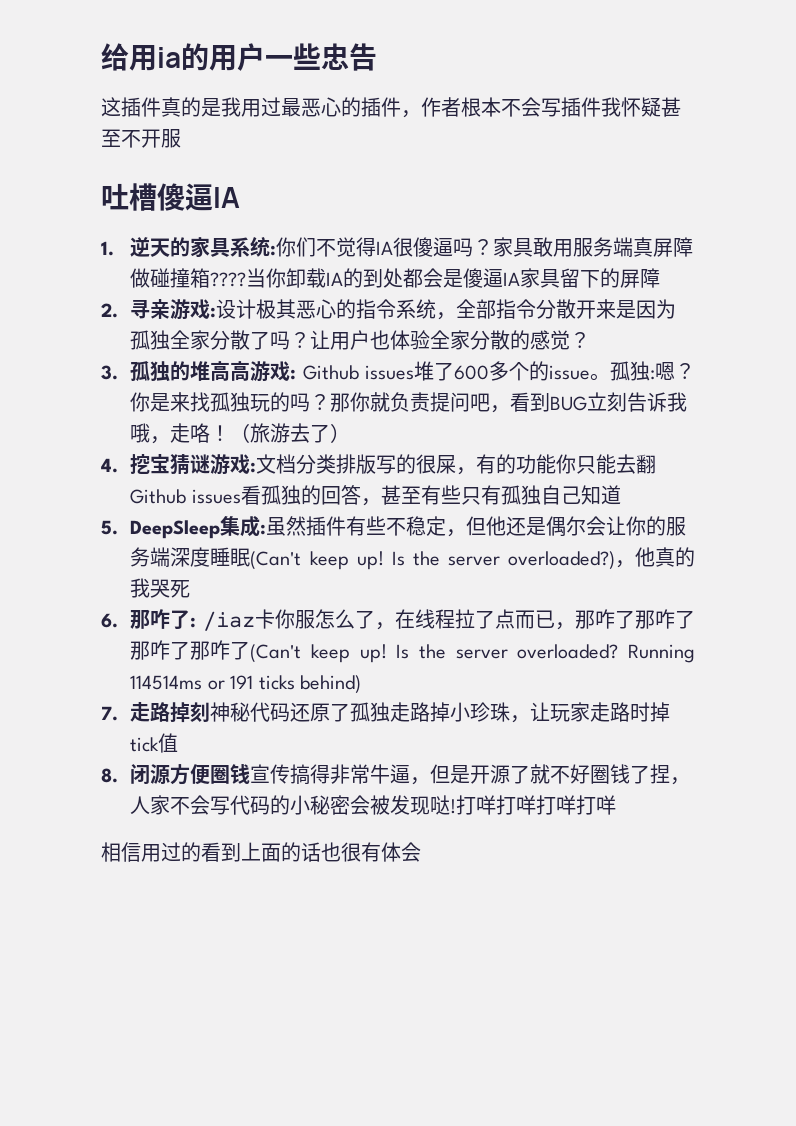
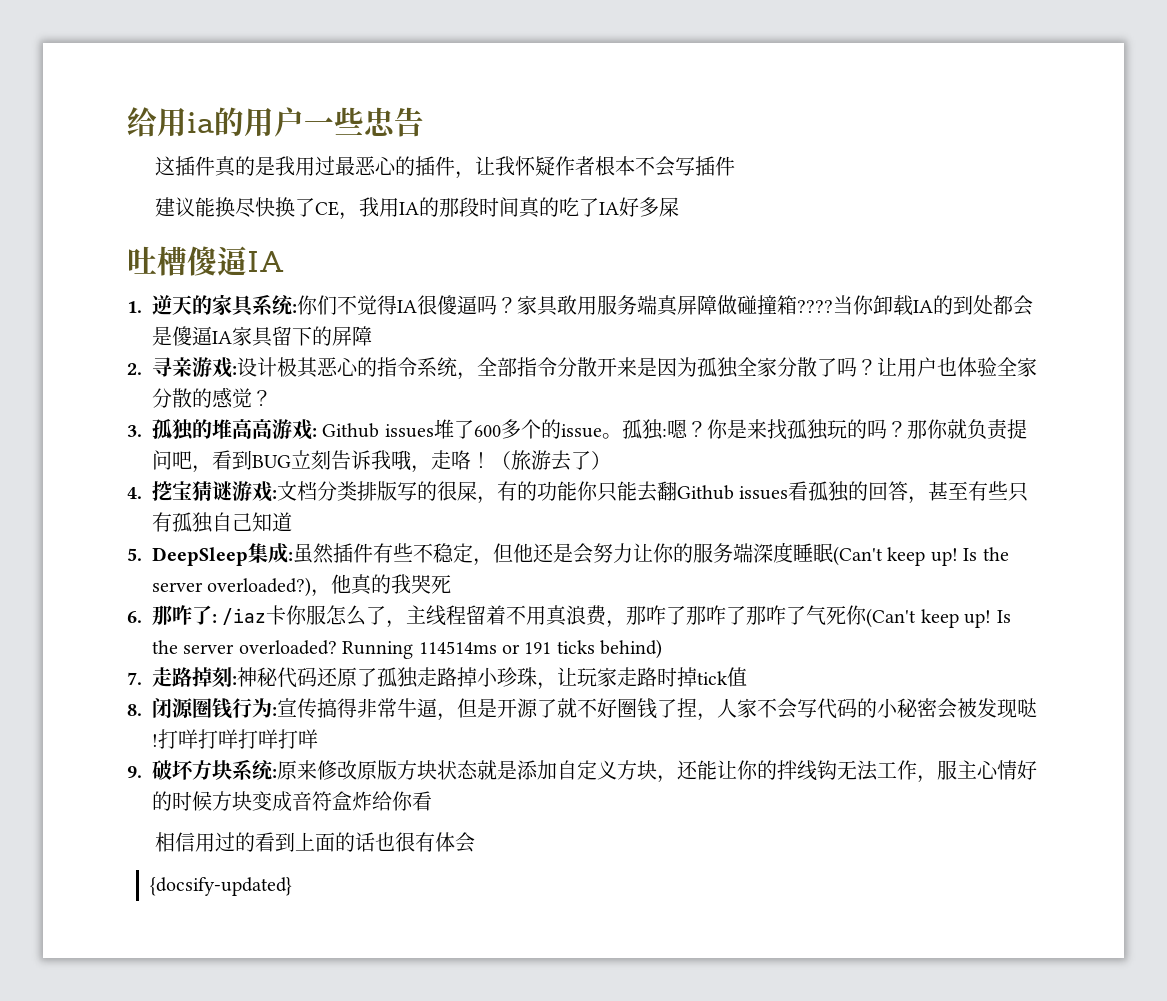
- 这插件真的是我用过最恶心的插件，作者根本不会写插件我怀疑甚至不开服
+ 这插件真的是我用过最恶心的插件，让我怀疑作者根本不会写插件
+ 建议能换尽快换了CE，我用IA的那段时间真的吃了IA好多屎
- 5. DeepSleep集成:虽然插件有些不稳定，但他还是偶尔会让你的服务端深度睡眠(Can't keep up!
+ 5. DeepSleep集成:虽然插件有些不稳定，但他还是会努力让你的服务端深度睡眠(Can't keep up!
- 6.那咋了: /iaz卡你服怎么了，在线程拉了点而已，那咋了那咋了那咋了那咋了(Can't keep up!
+ 6.那咋了: /iaz卡你服怎么了，主线程留着不用真浪费，那咋了那咋了那咋了气死你(Can't keep up!
- 7.走路掉刻神秘代码还原了孤独走路掉小珍珠，让玩家走路时掉tick值
+ 7.走路掉刻:神秘代码还原了孤独走路掉小珍珠，让玩家走路时掉tick值
- 8.闭源方便圈钱宣传搞得非常牛逼，但是开源了就不好圈钱了捏，人家不会写代码的小秘密会被发现哒!
+ 8.闭源圈钱行为:宣传搞得非常牛逼，但是开源了就不好圈钱了捏，人家不会写代码的小秘密会被发现哒!
+ 9.破坏方块系统:原来修改原版方块状态就是添加自定义方块，还能让你的拌线钩无法工作，服主心情好的时候方块变成音符盒炸给你看
+ {docsify-updated}

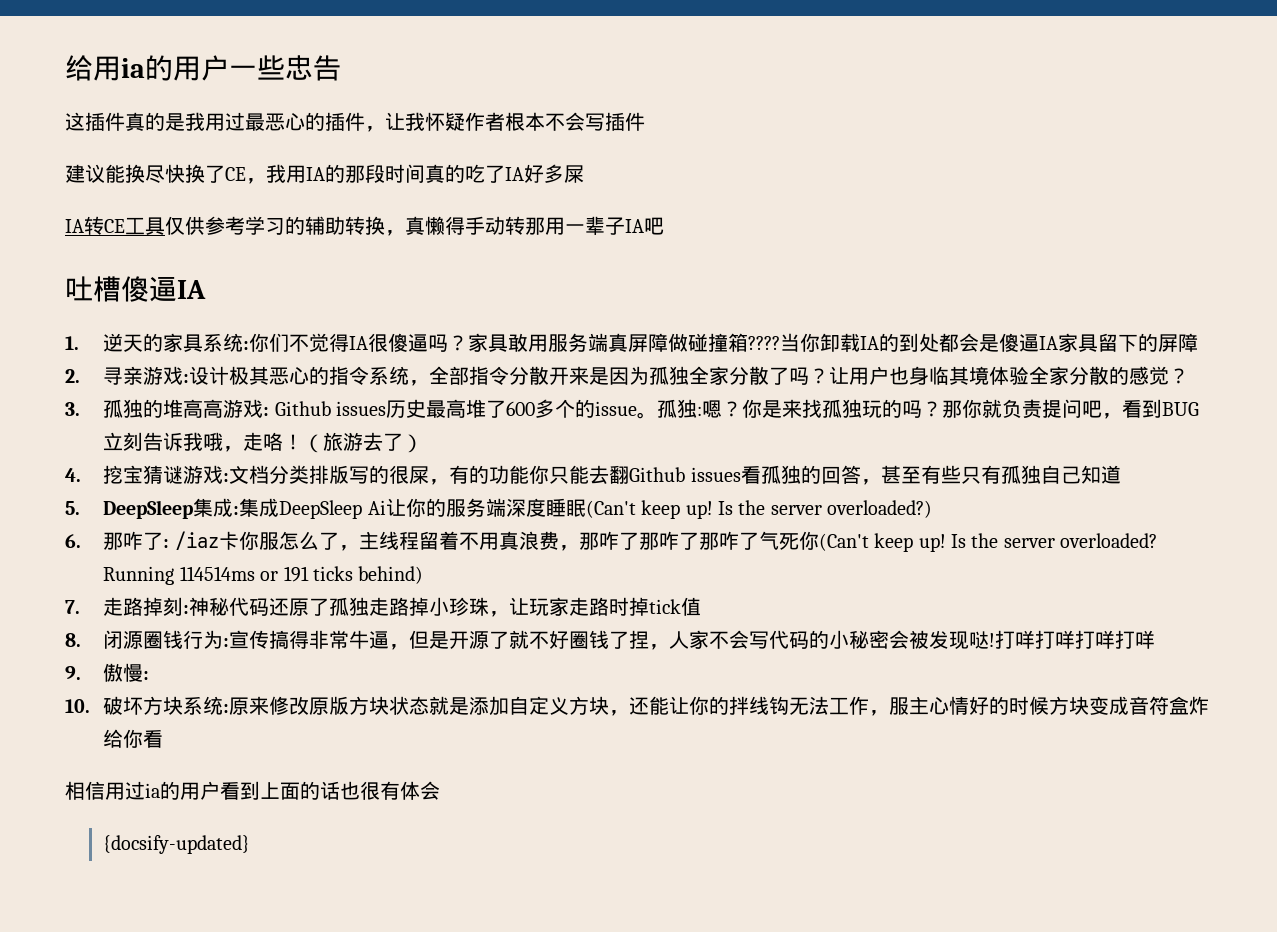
+ IA转CE工具仅供参考学习的辅助转换，真懒得手动转那用一辈子IA吧
- 让用户也体验全家分散的感觉？
+ 让用户也身临其境体验全家分散的感觉？
- 3.孤独的堆高高游戏: Github issues堆了600多个的issue。
+ 3.孤独的堆高高游戏: Github issues历史最高堆了600多个的issue。
- 5. DeepSleep集成:虽然插件有些不稳定，但他还是会努力让你的服务端深度睡眠(Can't keep up!
+ 5. DeepSleep集成:集成DeepSleep Ai让你的服务端深度睡眠(Can't keep up!
- ，他真的我哭死
- 9.破坏方块系统:原来修改原版方块状态就是添加自定义方块，还能让你的拌线钩无法工作，服主心情好的时候方块变成音符盒炸给你看
+ 9.傲慢:
+ 10.破坏方块系统:原来修改原版方块状态就是添加自定义方块，还能让你的拌线钩无法工作，服主心情好的时候方块变成音符盒炸给你看
- 相信用过的看到上面的话也很有体会
+ 相信用过ia的用户看到上面的话也很有体会

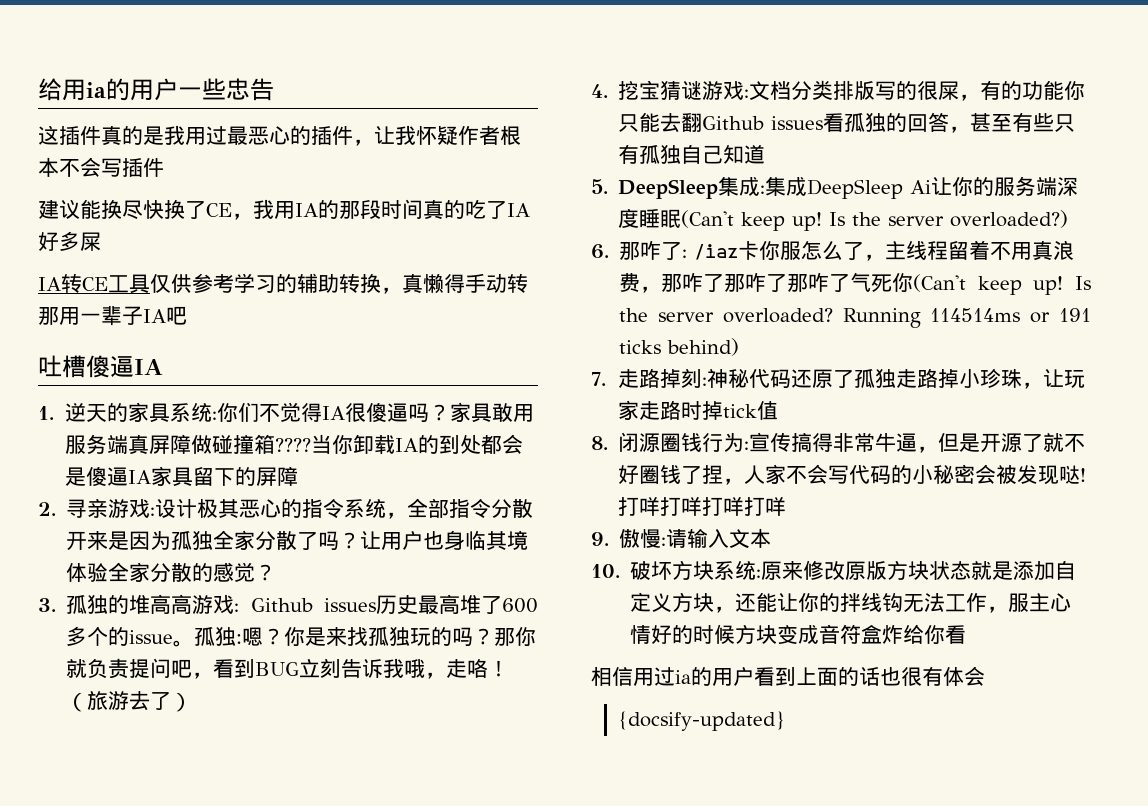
- 9.傲慢:
+ 9.傲慢:请输入文本

